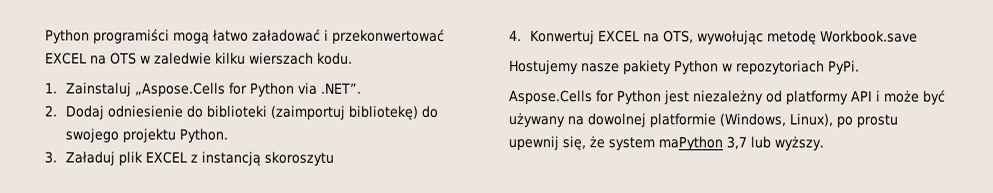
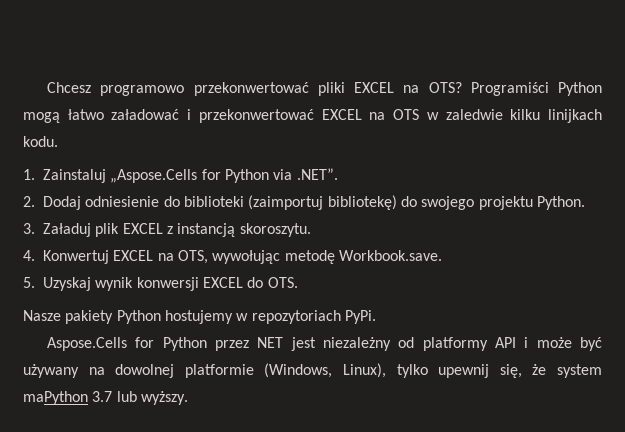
- Python programiści mogą łatwo załadować i przekonwertować EXCEL na OTS w zaledwie kilku wierszach kodu.
+ Chcesz programowo przekonwertować pliki EXCEL na OTS? Programiści Python mogą łatwo załadować i przekonwertować EXCEL na OTS w zaledwie kilku linijkach kodu.
- 3. Załaduj plik EXCEL z instancją skoroszytu
+ 3. Załaduj plik EXCEL z instancją skoroszytu.
- 4. Konwertuj EXCEL na OTS, wywołując metodę Workbook.save
- Hostujemy nasze pakiety Python w repozytoriach PyPi.
+ 4. Konwertuj EXCEL na OTS, wywołując metodę Workbook.save.
+ 5. Uzyskaj wynik konwersji EXCEL do OTS.
+ Nasze pakiety Python hostujemy w repozytoriach PyPi.
- Aspose.Cells for Python jest niezależny od platformy API i może być używany na dowolnej platformie (Windows, Linux), po prostu upewnij się, że system maPython 3,7 lub wyższy.
+ Aspose.Cells for Python przez NET jest niezależny od platformy API i może być używany na dowolnej platformie (Windows, Linux), tylko upewnij się, że system maPython 3.7 lub wyższy.

